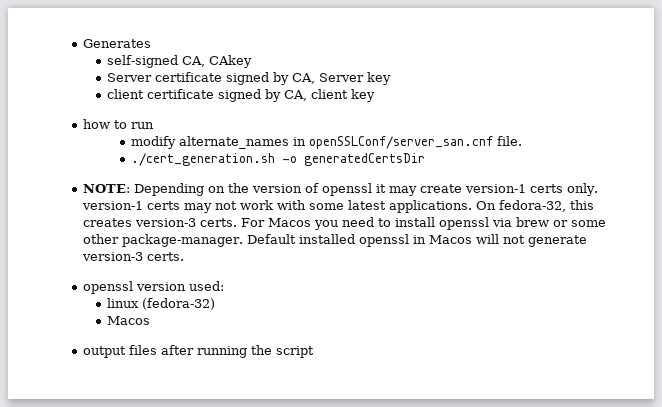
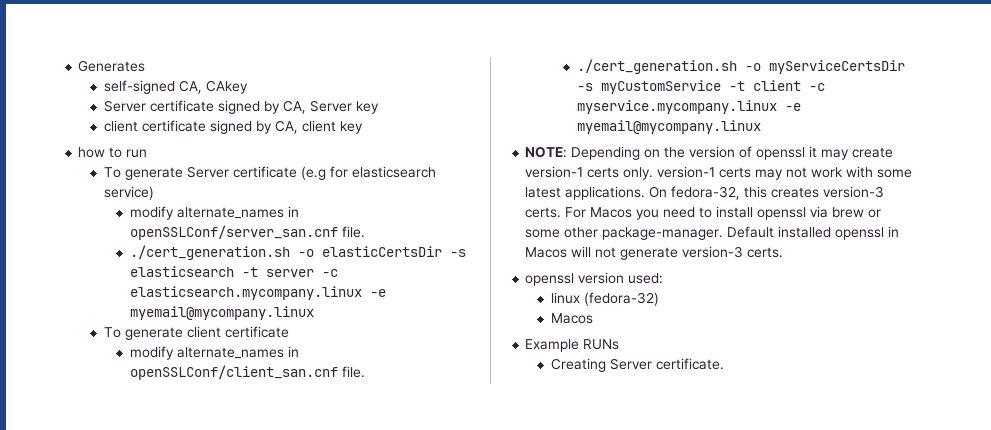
+ To generate Server certificate (e.g for elasticsearch service)
- ./cert_generation.sh -o generatedCertsDir
+ ./cert_generation.sh -o elasticCertsDir -s elasticsearch -t server -c elasticsearch.mycompany.linux -e myemail@mycompany.linux
+ To generate client certificate
+ modify alternate_names in openSSLConf/client_san.cnf file.
+ ./cert_generation.sh -o myServiceCertsDir -s myCustomService -t client -c myservice.mycompany.linux -e myemail@mycompany.linux
- output files after running the script
+ Example RUNs
+ Creating Server certificate.

